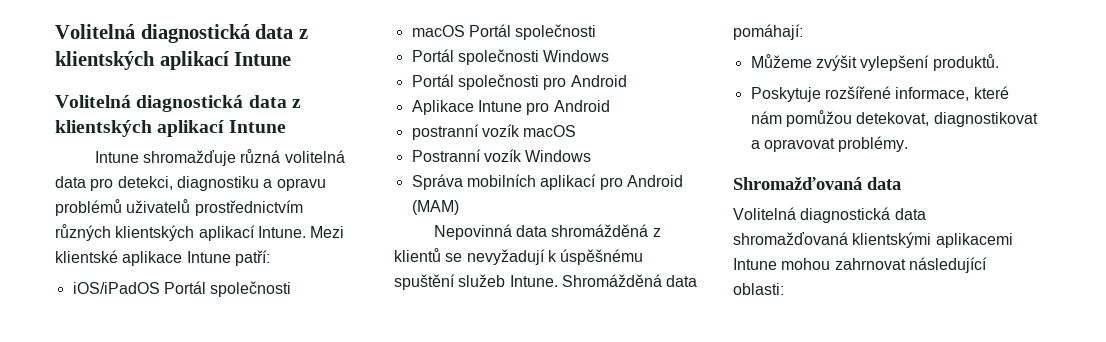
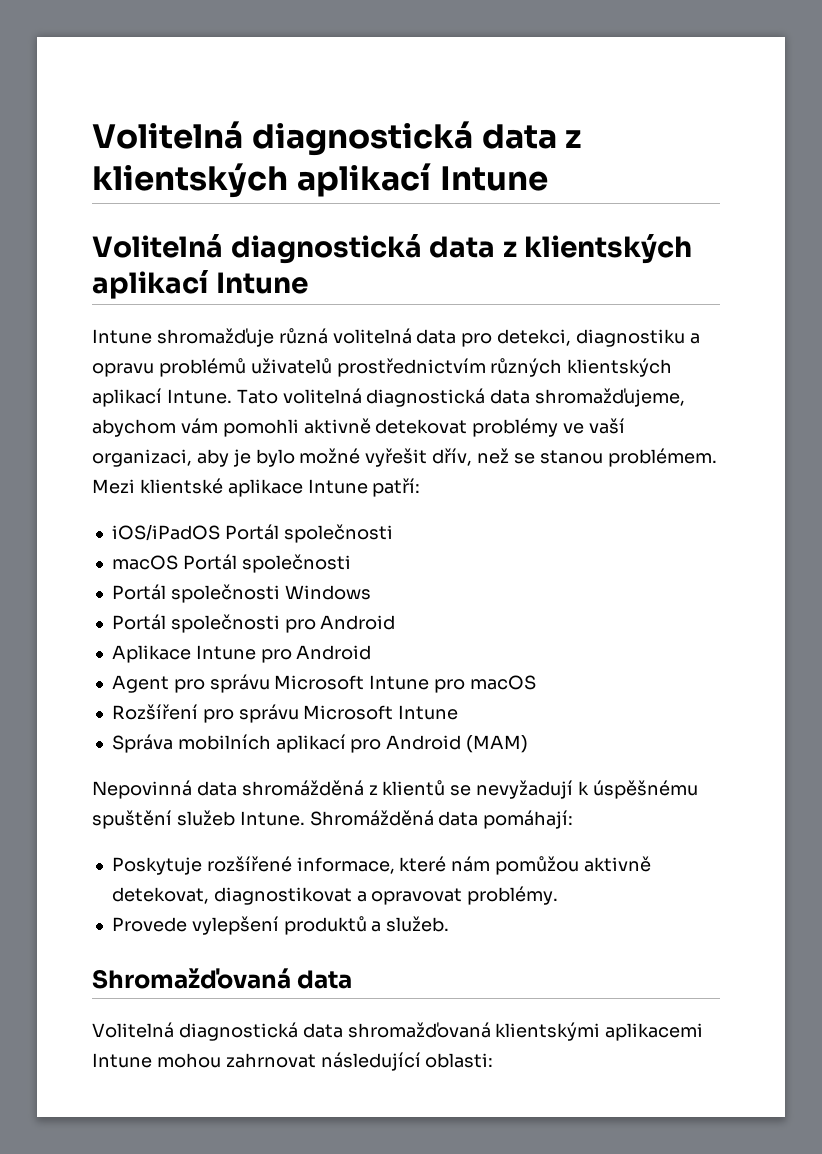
+ Tato volitelná diagnostická data shromažďujeme, abychom vám pomohli aktivně detekovat problémy ve vaší organizaci, aby je bylo možné vyřešit dřív, než se stanou problémem.
- postranní vozík macOS
- Postranní vozík Windows
+ Agent pro správu Microsoft Intune pro macOS
+ Rozšíření pro správu Microsoft Intune
- Můžeme zvýšit vylepšení produktů.
- Poskytuje rozšířené informace, které nám pomůžou detekovat, diagnostikovat a opravovat problémy.
+ Poskytuje rozšířené informace, které nám pomůžou aktivně detekovat, diagnostikovat a opravovat problémy.
+ Provede vylepšení produktů a služeb.

